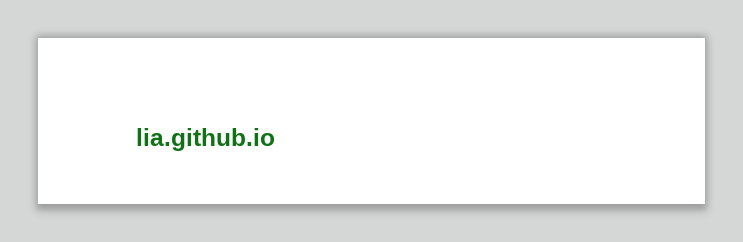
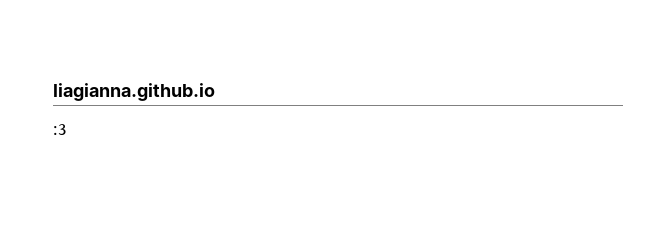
- lia.github.io
+ liagianna.github.io
+ :3

